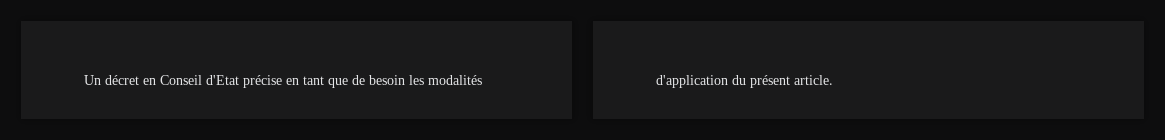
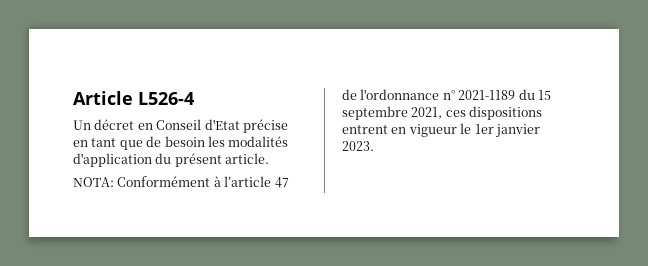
+ Article L526-4
+ NOTA: Conformément à l’article 47 de l'ordonnance n° 2021-1189 du 15 septembre 2021, ces dispositions entrent en vigueur le 1er janvier 2023.

